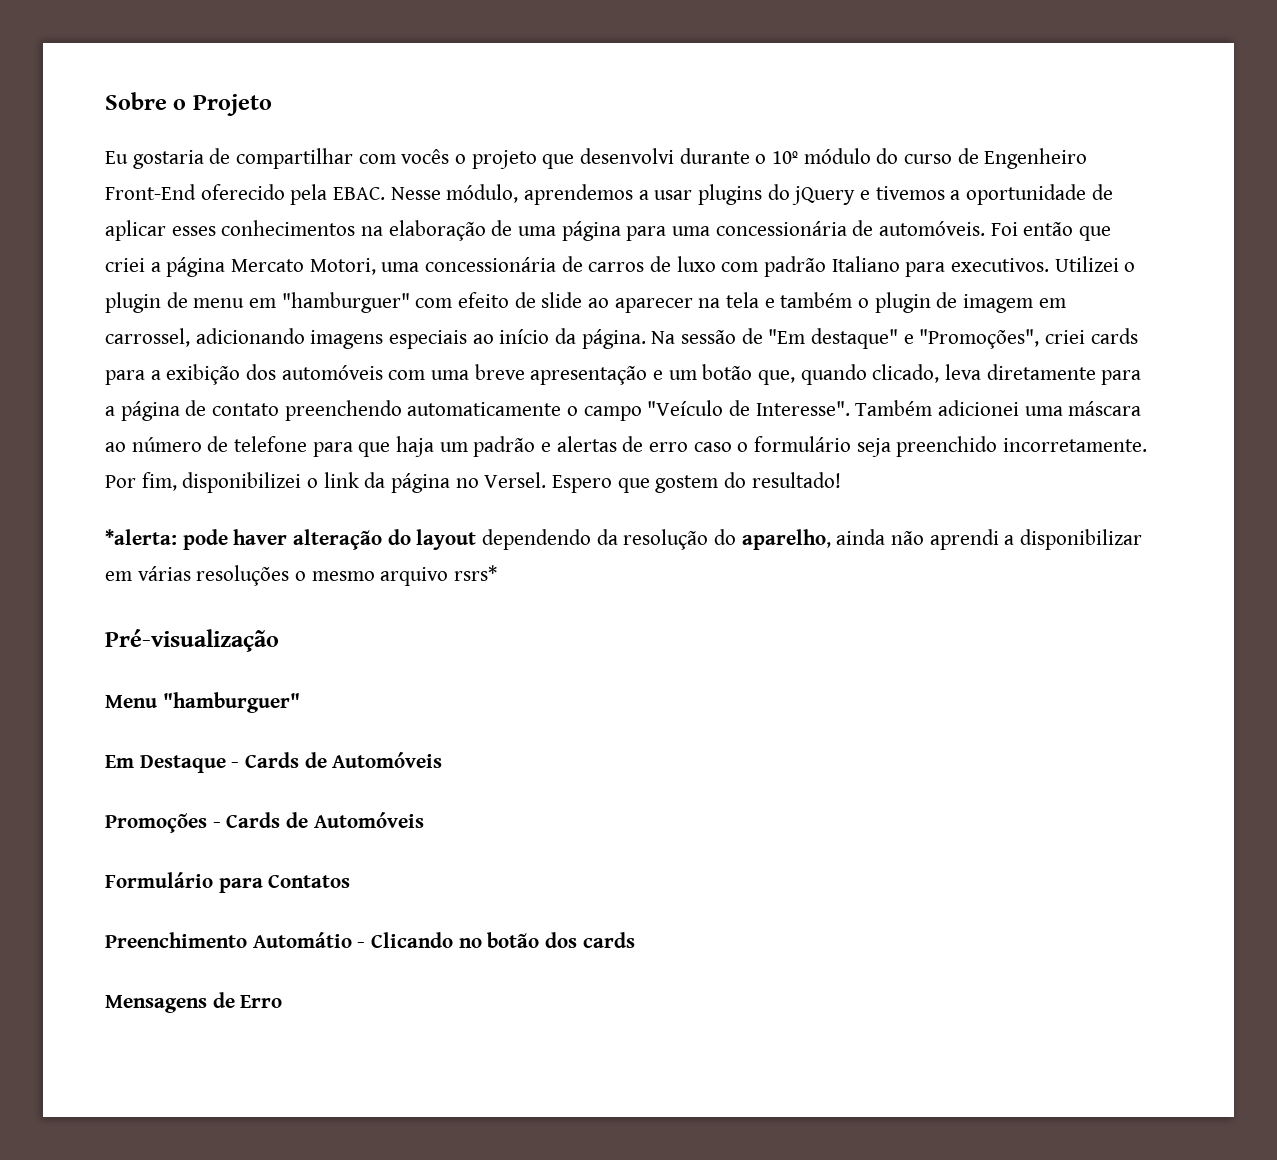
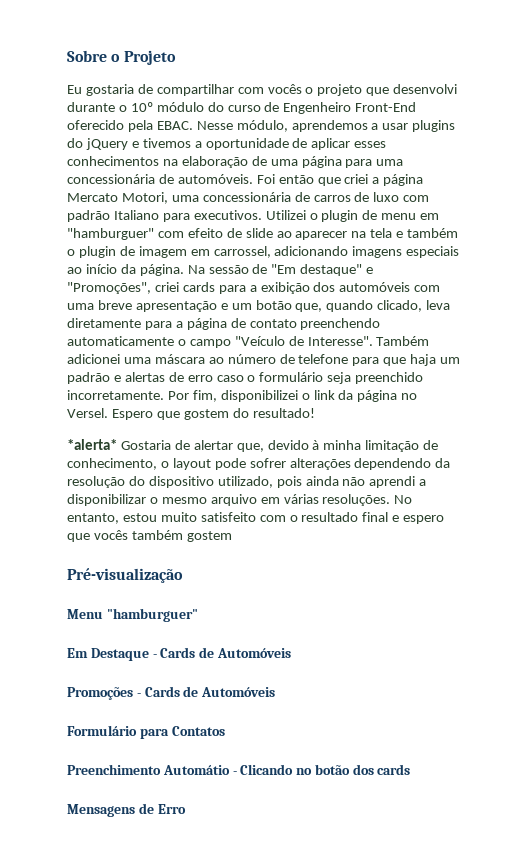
- *alerta: pode haver alteração do layout dependendo da resolução do aparelho, ainda não aprendi a disponibilizar em várias resoluções o mesmo arquivo rsrs*
+ *alerta* Gostaria de alertar que, devido à minha limitação de conhecimento, o layout pode sofrer alterações dependendo da resolução do dispositivo utilizado, pois ainda não aprendi a disponibilizar o mesmo arquivo em várias resoluções. No entanto, estou muito satisfeito com o resultado final e espero que vocês também gostem

